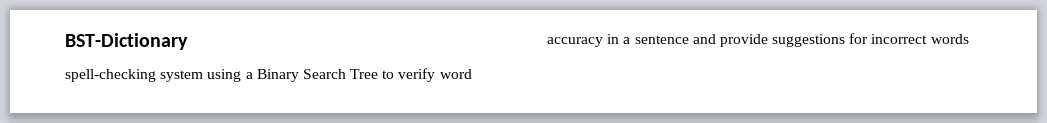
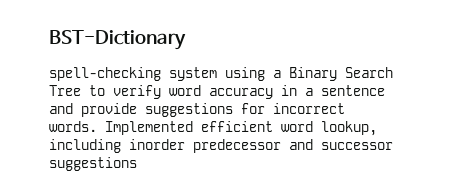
- spell-checking system using a Binary Search Tree to verify word accuracy in a sentence and provide suggestions for incorrect words
+ spell-checking system using a Binary Search Tree to verify word accuracy in a sentence and provide suggestions for incorrect words. Implemented efficient word lookup, including inorder predecessor and successor suggestions

